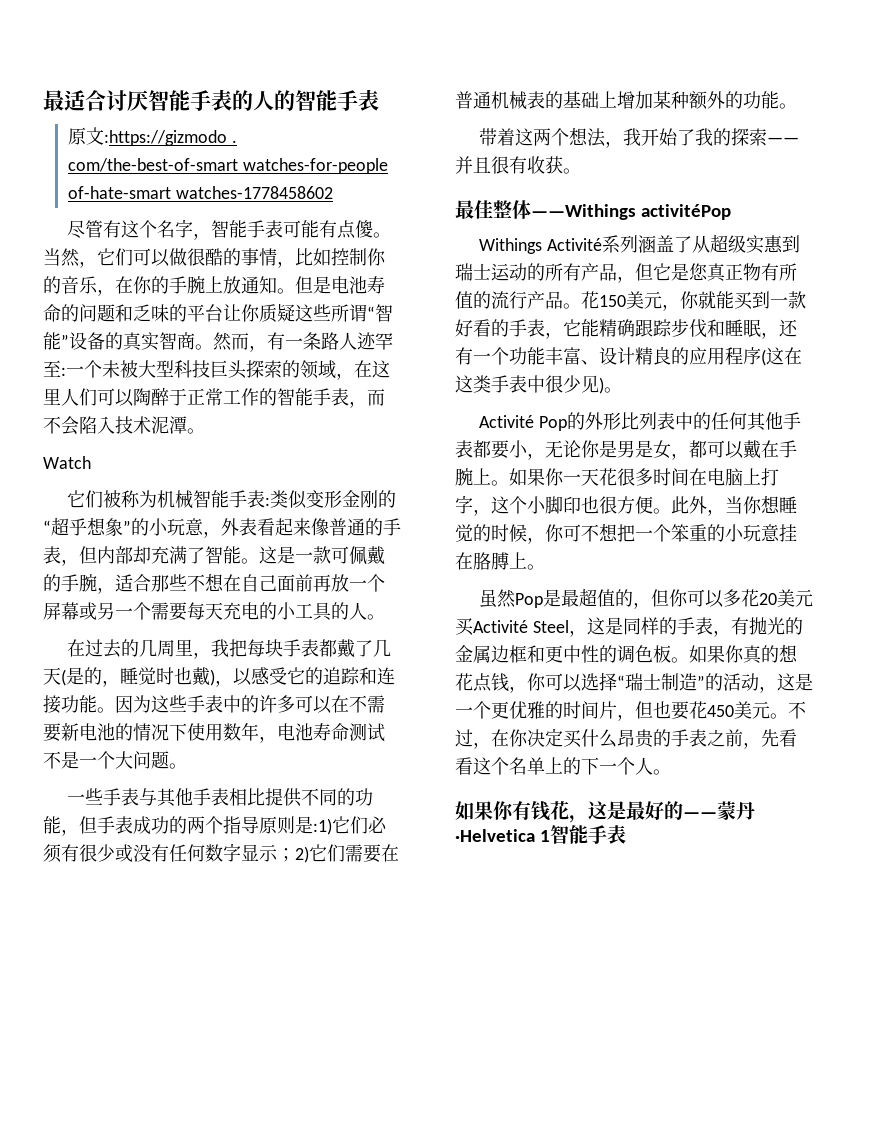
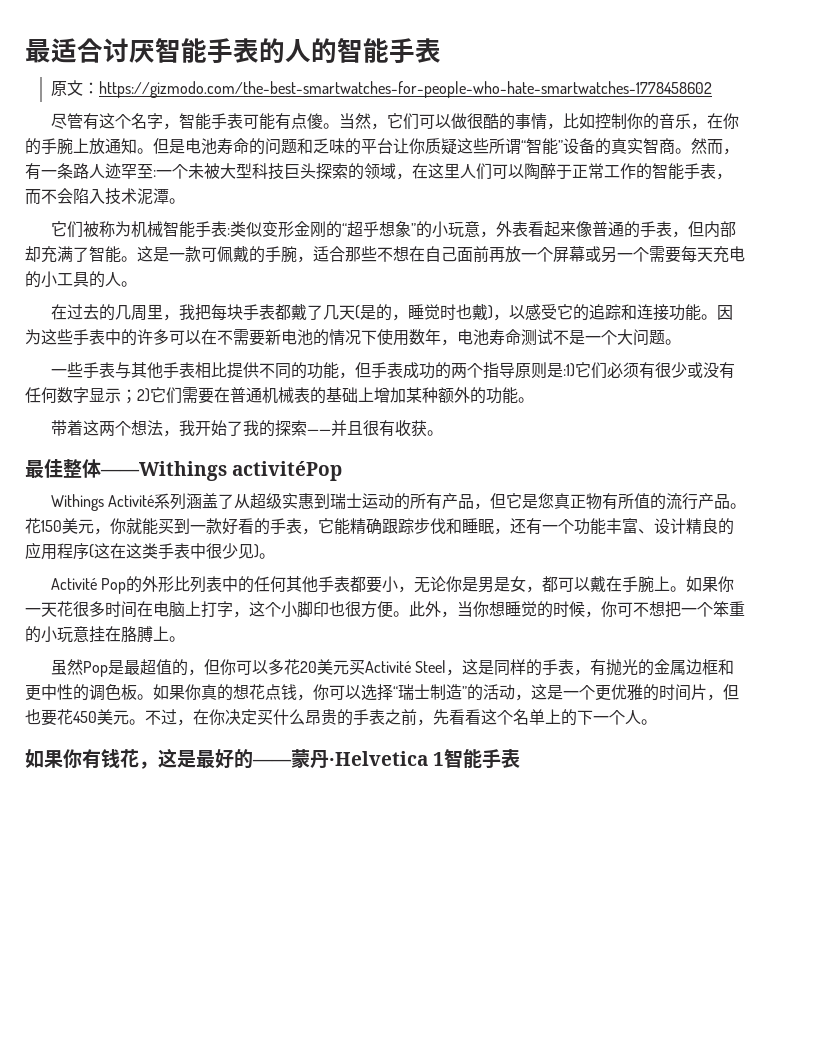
- 原文:https://gizmodo . com/the-best-of-smart watches-for-people of-hate-smart watches-1778458602
+ 原文：https://gizmodo.com/the-best-smartwatches-for-people-who-hate-smartwatches-1778458602
- Watch

